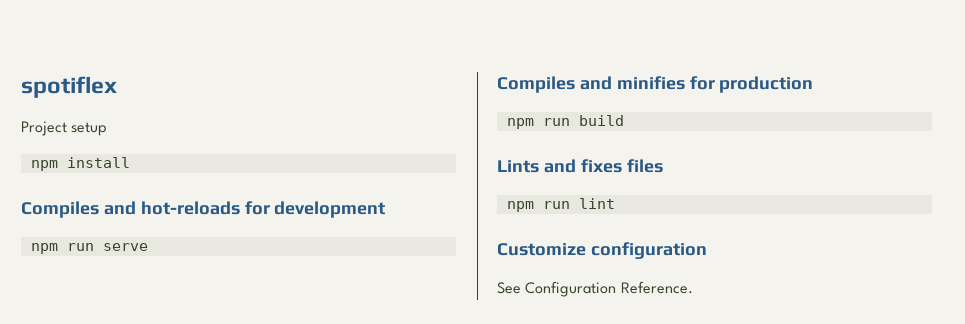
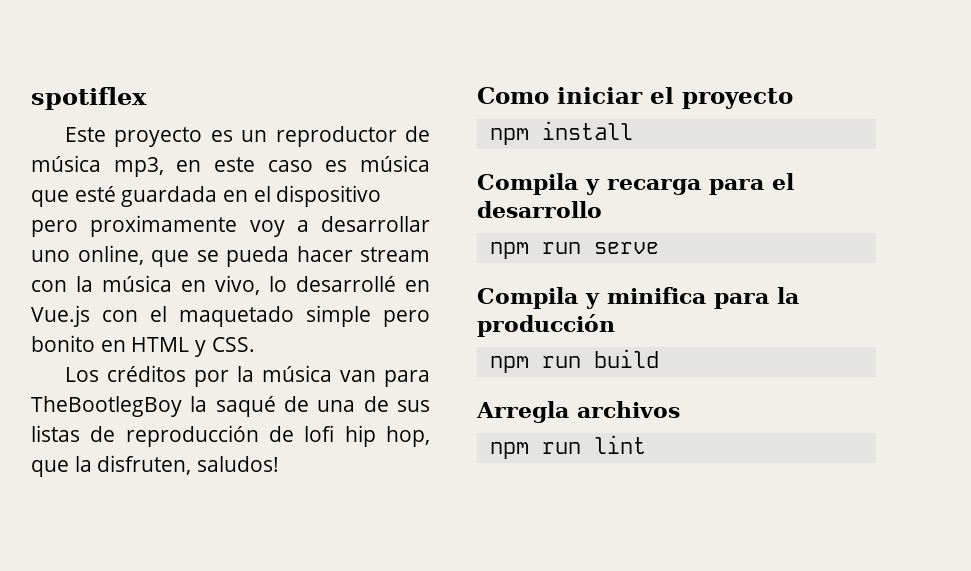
- Project setup
+ Este proyecto es un reproductor de música mp3, en este caso es música que esté guardada en el dispositivo pero proximamente voy a desarrollar uno online, que se pueda hacer stream con la música en vivo, lo desarrollé en Vue.js con el maquetado simple pero bonito en HTML y CSS.
+ Los créditos por la música van para TheBootlegBoy la saqué de una de sus listas de reproducción de lofi hip hop, que la disfruten, saludos!
+ Como iniciar el proyecto
  npm install
- Compiles and hot-reloads for development
+ Compila y recarga para el desarrollo
  npm run serve
- Compiles and minifies for production
+ Compila y minifica para la producción
- Lints and fixes files
+ Arregla archivos
- Customize configuration
- See Configuration Reference.

